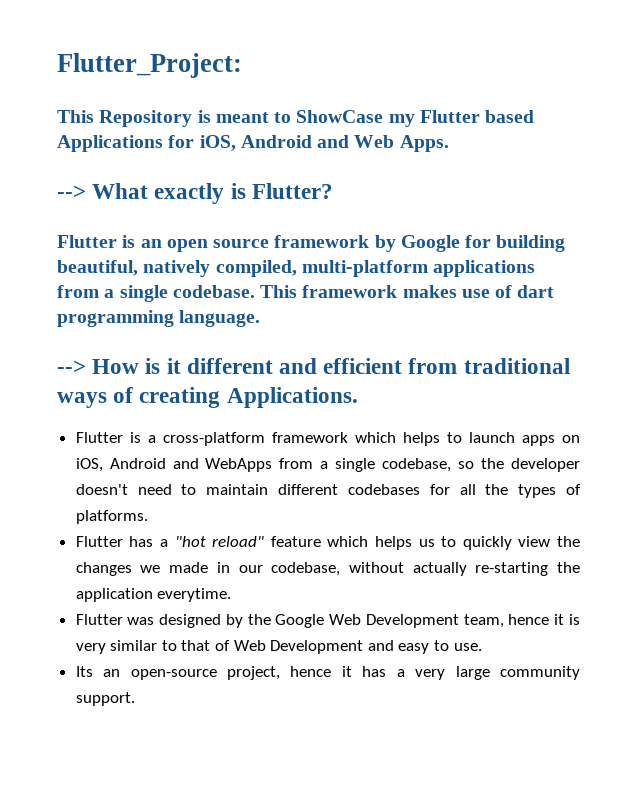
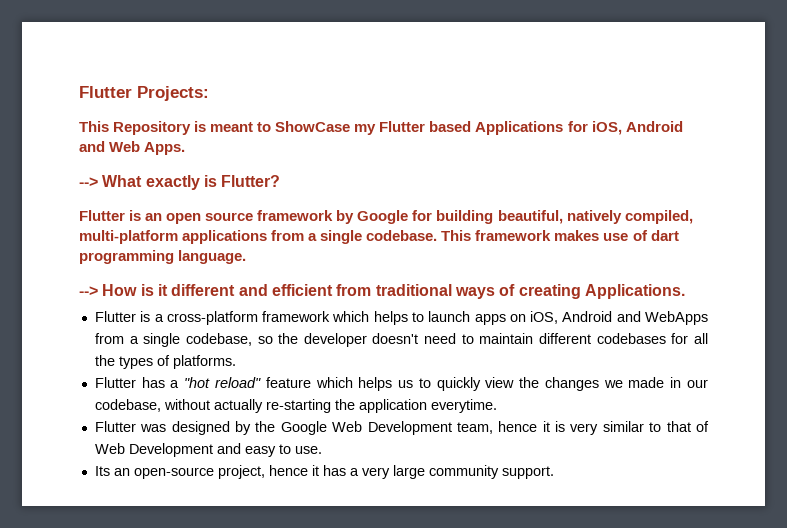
- Flutter_Project:
+ Flutter Projects:

